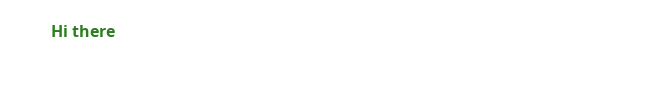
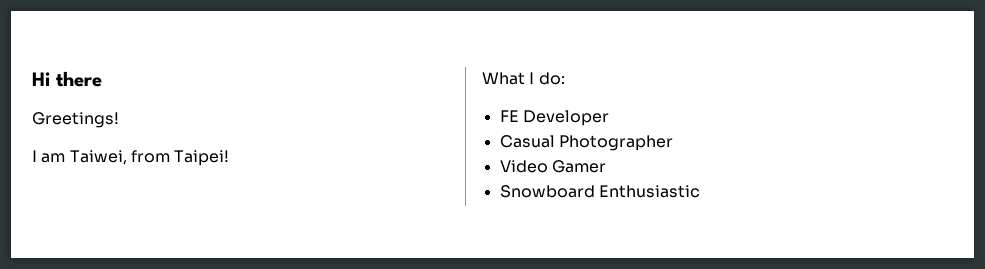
+ Greetings!
+ I am Taiwei, from Taipei!
+ What I do:
+ FE Developer
+ Casual Photographer
+ Video Gamer
+ Snowboard Enthusiastic

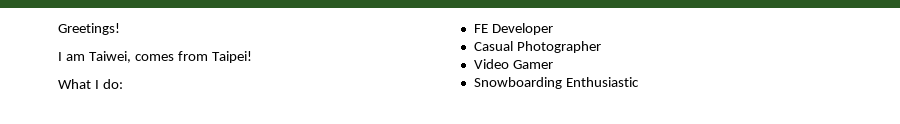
- Hi there
- I am Taiwei, from Taipei!
+ I am Taiwei, comes from Taipei!
- Snowboard Enthusiastic
+ Snowboarding Enthusiastic

